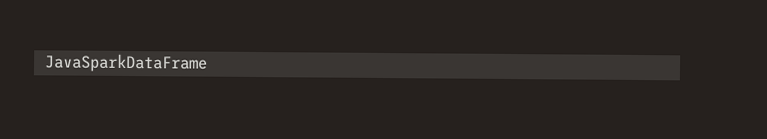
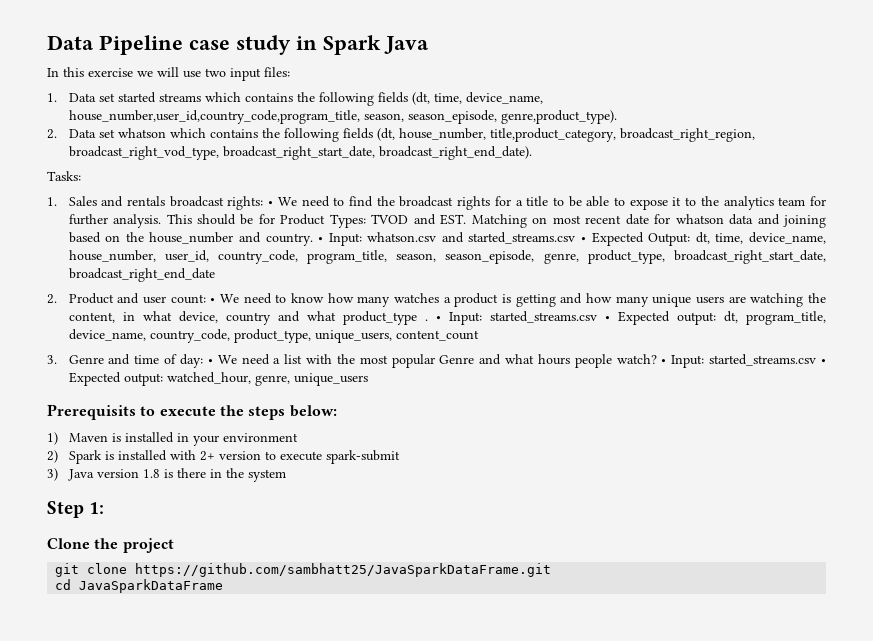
- JavaSparkDataFrame
+ Data Pipeline case study in Spark Java
+ In this exercise we will use two input files:
+ 1. Data set started streams which contains the following fields (dt, time, device_name, house_number,user_id,country_code,program_title, season, season_episode, genre,product_type).
+ 2. Data set whatson which contains the following fields (dt, house_number, title,product_category, broadcast_right_region, broadcast_right_vod_type, broadcast_right_start_date, broadcast_right_end_date).
+ Tasks:
+ 1. Sales and rentals broadcast rights: • We need to find the broadcast rights for a title to be able to expose it to the analytics team for further analysis. This should be for Product Types: TVOD and EST. Matching on most recent date for whatson data and joining based on the house_number and country. • Input: whatson.csv and started_streams.csv • Expected Output: dt, time, device_name, house_number, user_id, country_code, program_title, season, season_episode, genre, product_type, broadcast_right_start_date, broadcast_right_end_date
+ 2. Product and user count: • We need to know how many watches a product is getting and how many unique users are watching the content, in what device, country and what product_type . • Input: started_streams.csv • Expected output: dt, program_title, device_name, country_code, product_type, unique_users, content_count
+ 3. Genre and time of day: • We need a list with the most popular Genre and what hours people watch? • Input: started_streams.csv • Expected output: watched_hour, genre, unique_users
+ Prerequisits to execute the steps below:
+ 1) Maven is installed in your environment
+ 2) Spark is installed with 2+ version to execute spark-submit
+ 3) Java version 1.8 is there in the system
+ Step 1:
+ Clone the project
+ git clone https://github.com/sambhatt25/JavaSparkDataFrame.git
+ cd JavaSparkDataFrame

